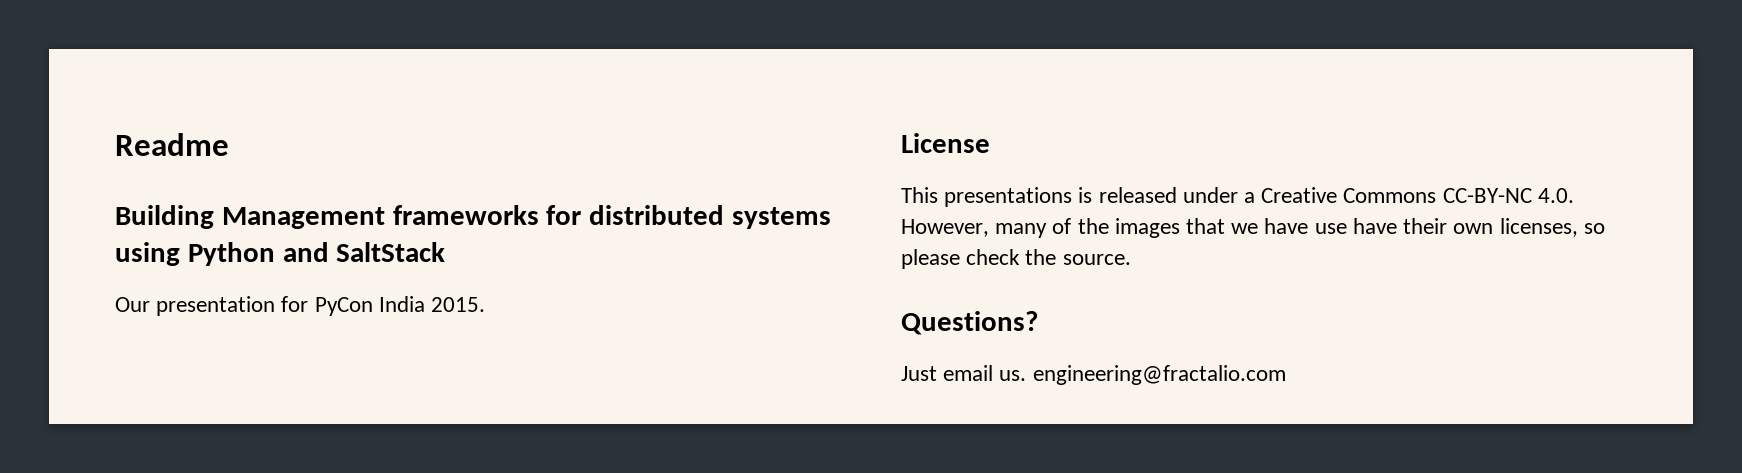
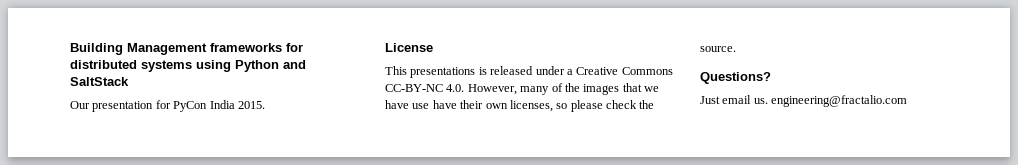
- Readme

